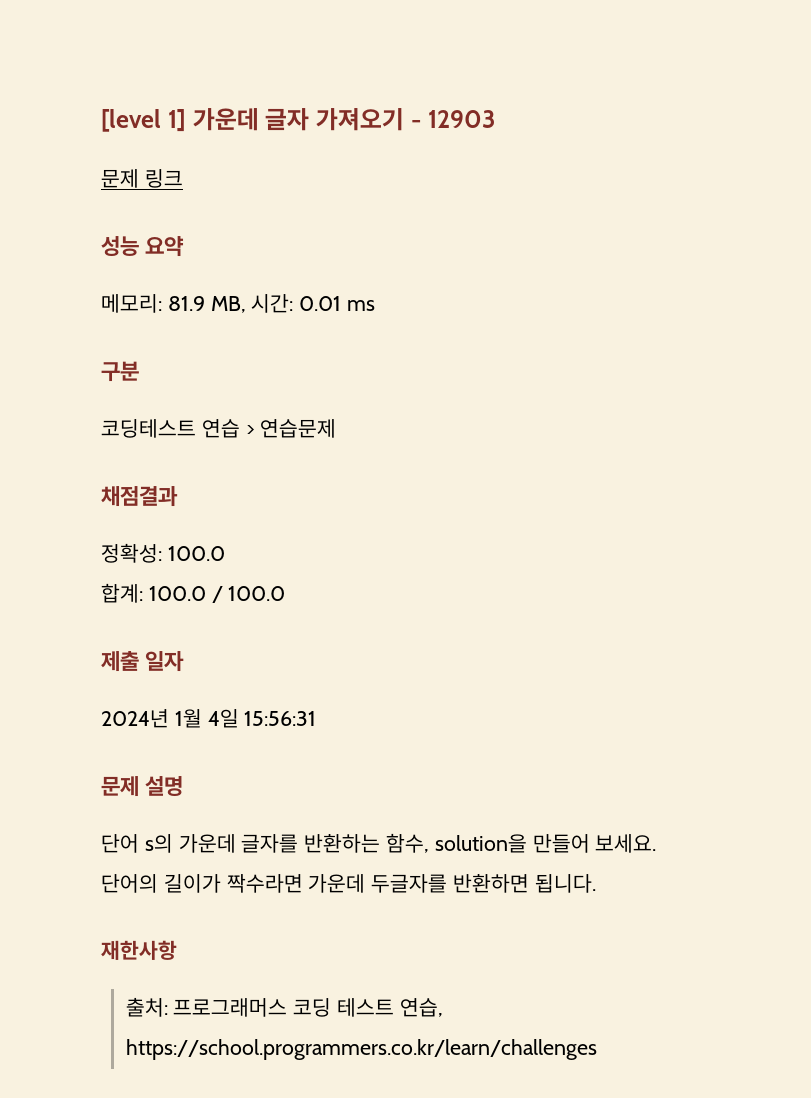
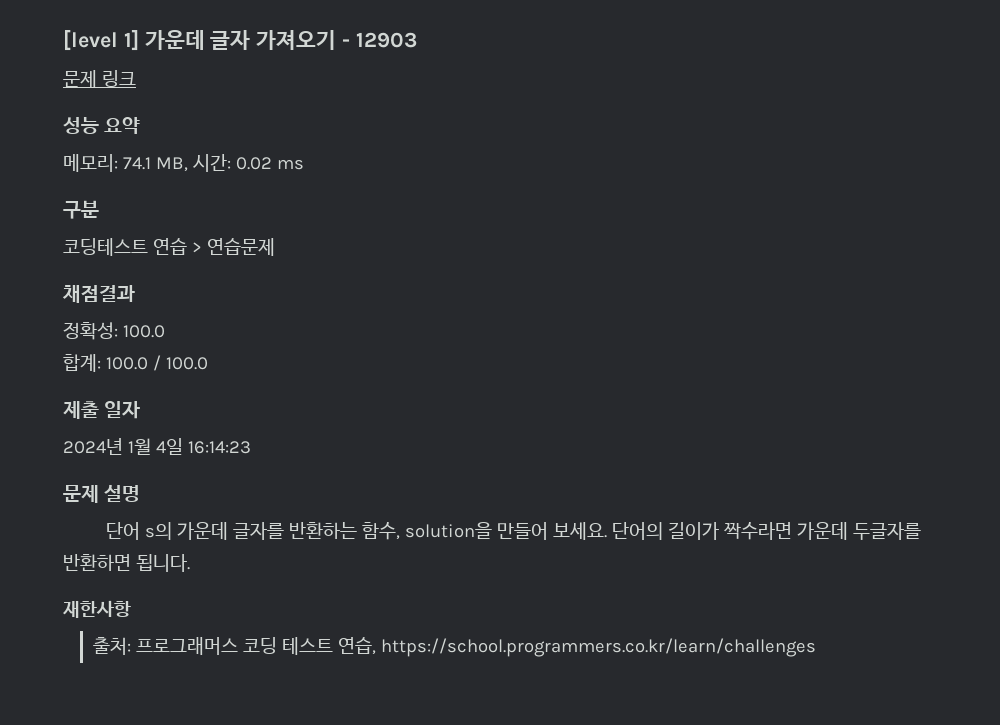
- 메모리: 81.9 MB, 시간: 0.01 ms
+ 메모리: 74.1 MB, 시간: 0.02 ms
- 2024년 1월 4일 15:56:31
+ 2024년 1월 4일 16:14:23

